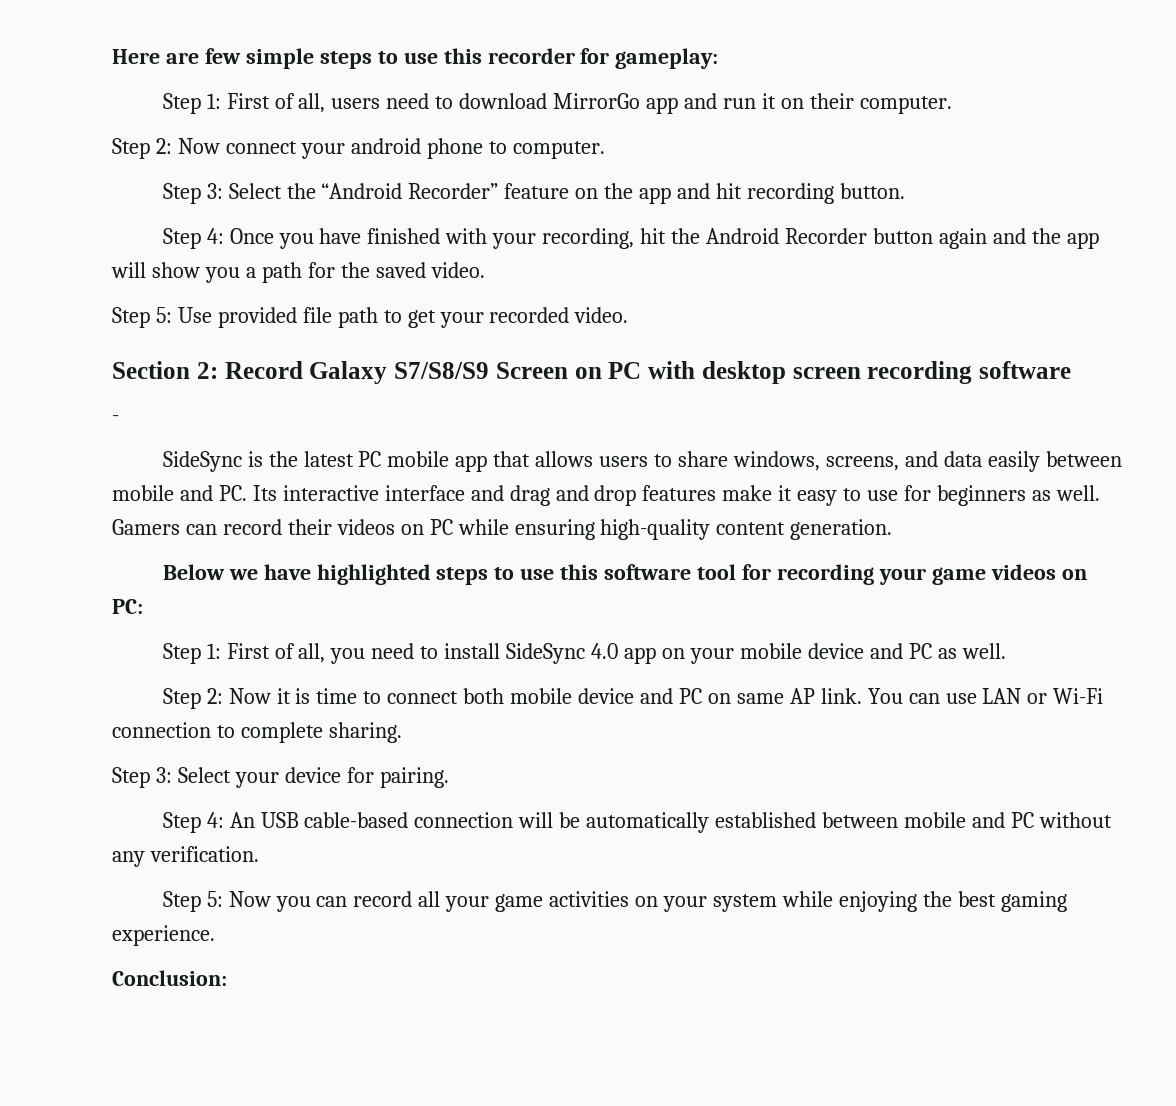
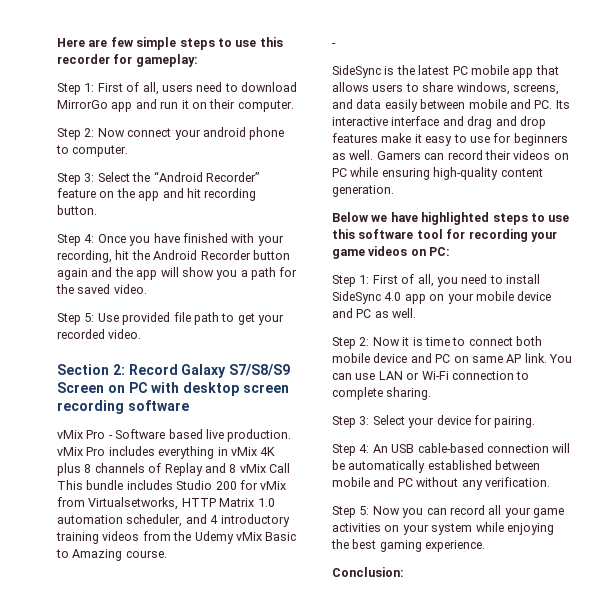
+ vMix Pro - Software based live production. vMix Pro includes everything in vMix 4K plus 8 channels of Replay and 8 vMix Call This bundle includes Studio 200 for vMix from Virtualsetworks, HTTP Matrix 1.0 automation scheduler, and 4 introductory training videos from the Udemy vMix Basic to Amazing course.

